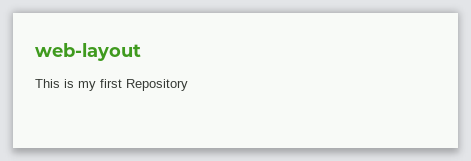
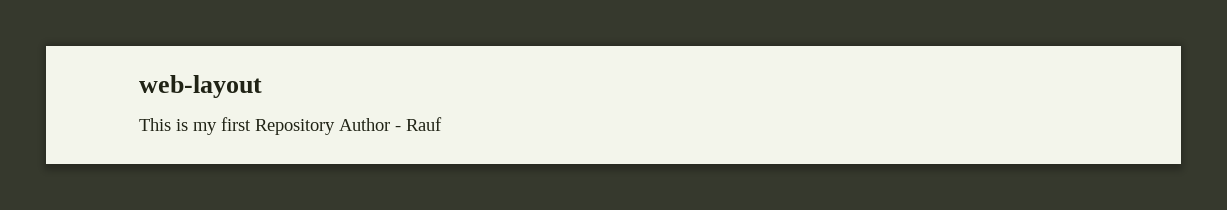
- This is my first Repository
+ This is my first Repository Author - Rauf

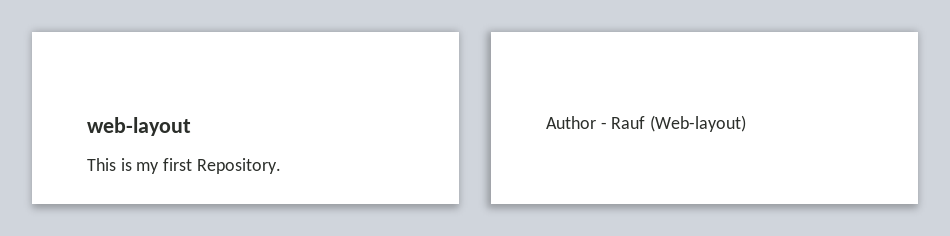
- This is my first Repository Author - Rauf
+ This is my first Repository.
+ Author - Rauf (Web-layout)

